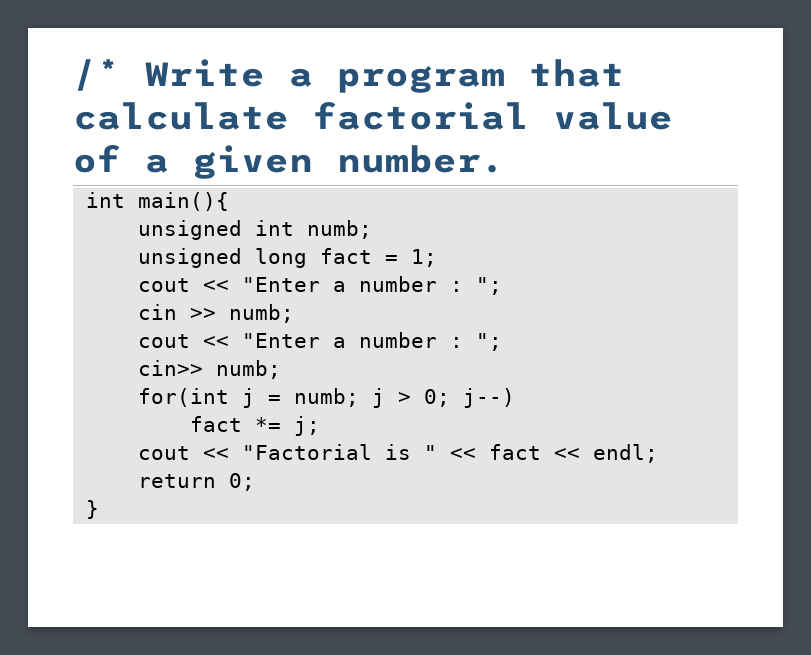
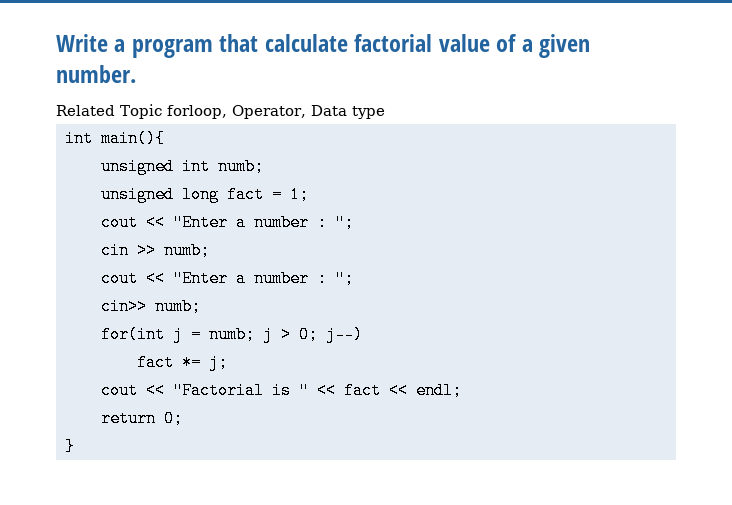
- /* Write a program that calculate factorial value of a given number.
+ Write a program that calculate factorial value of a given number.
+ Related Topic forloop, Operator, Data type

